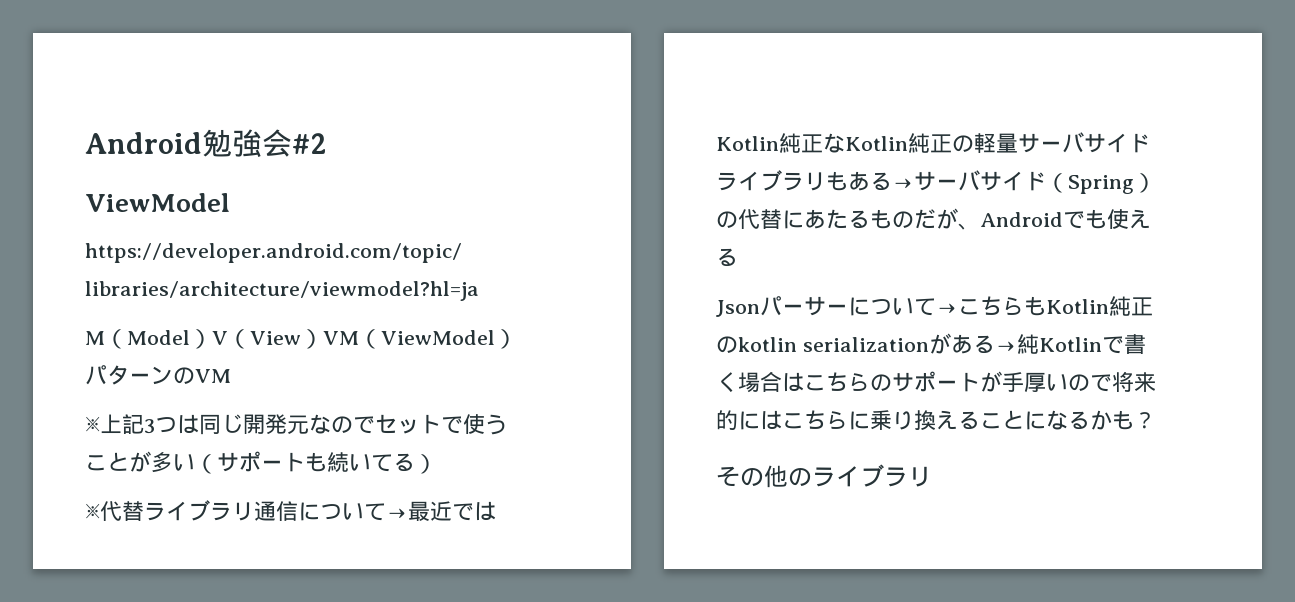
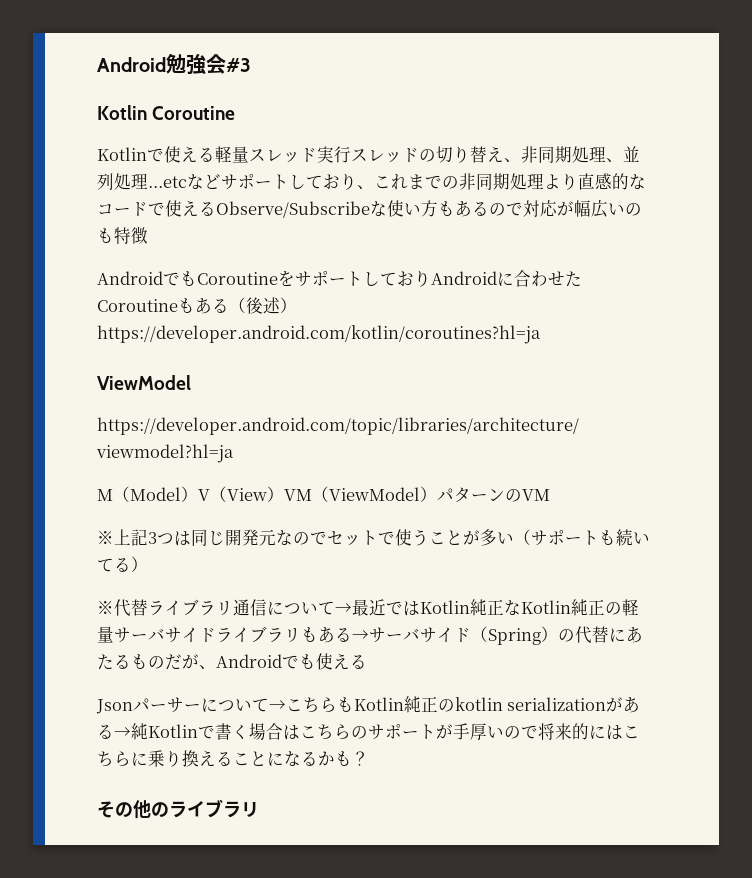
- Android勉強会#2
+ Android勉強会#3
+ Kotlin Coroutine
+ Kotlinで使える軽量スレッド実行スレッドの切り替え、非同期処理、並列処理...etcなどサポートしており、これまでの非同期処理より直感的なコードで使えるObserve/Subscribeな使い方もあるので対応が幅広いのも特徴
+ AndroidでもCoroutineをサポートしておりAndroidに合わせたCoroutineもある（後述）https://developer.android.com/kotlin/coroutines?hl=ja

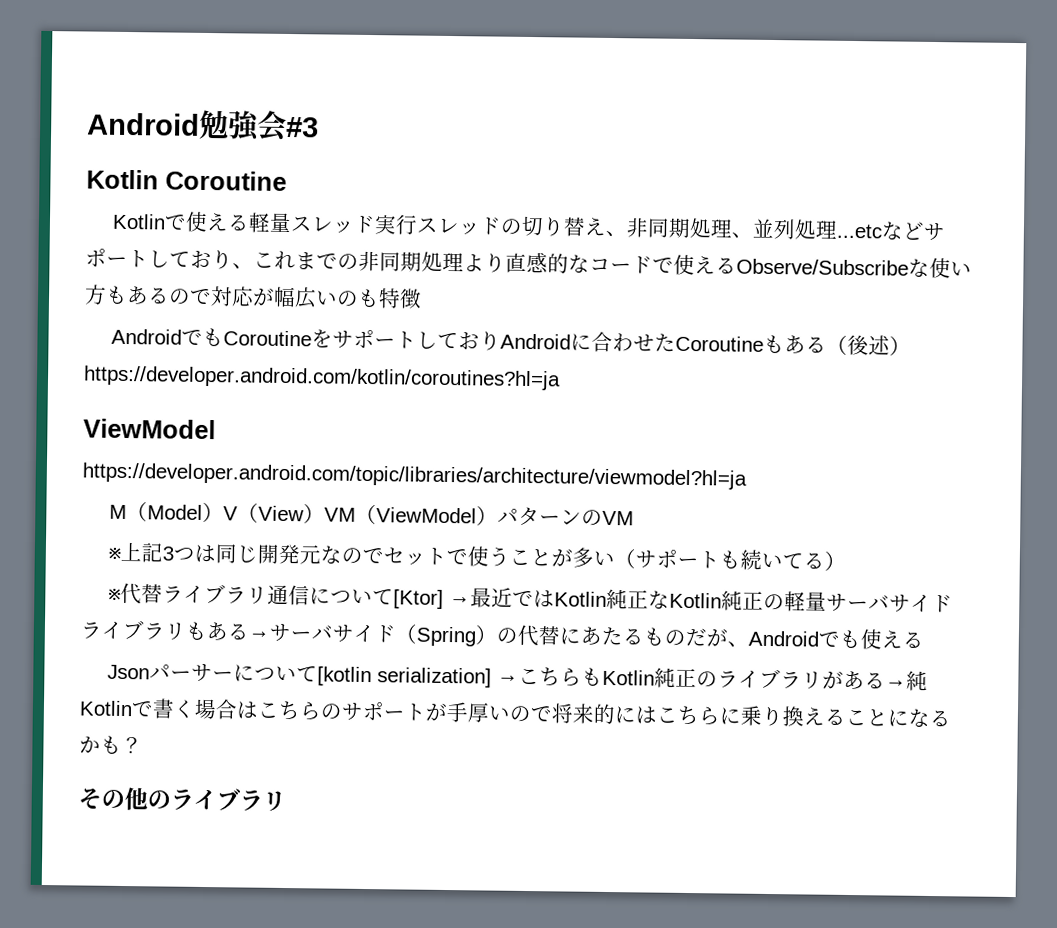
- ※代替ライブラリ通信について→最近ではKotlin純正なKotlin純正の軽量サーバサイドライブラリもある→サーバサイド（Spring）の代替にあたるものだが、Androidでも使える
+ ※代替ライブラリ通信について[Ktor] →最近ではKotlin純正なKotlin純正の軽量サーバサイドライブラリもある→サーバサイド（Spring）の代替にあたるものだが、Androidでも使える
- Jsonパーサーについて→こちらもKotlin純正のkotlin serializationがある→純Kotlinで書く場合はこちらのサポートが手厚いので将来的にはこちらに乗り換えることになるかも？
+ Jsonパーサーについて[kotlin serialization] →こちらもKotlin純正のライブラリがある→純Kotlinで書く場合はこちらのサポートが手厚いので将来的にはこちらに乗り換えることになるかも？

